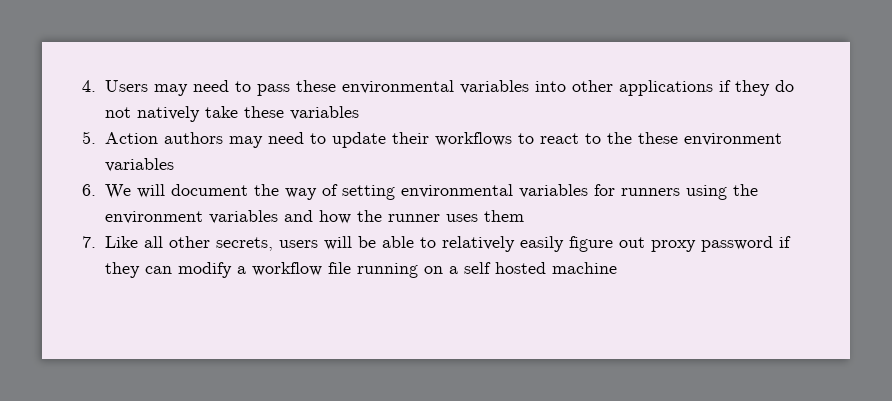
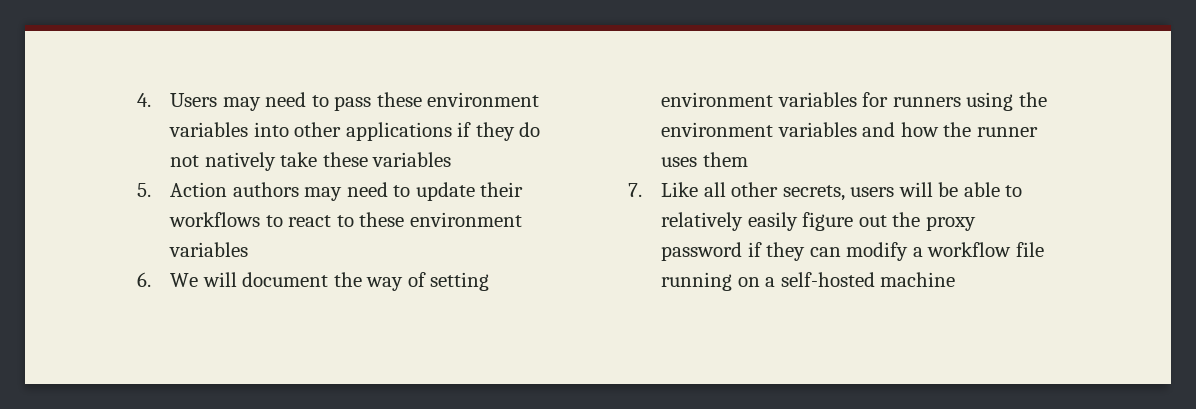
- 4. Users may need to pass these environmental variables into other applications if they do not natively take these variables
+ 4. Users may need to pass these environment variables into other applications if they do not natively take these variables
- 5. Action authors may need to update their workflows to react to the these environment variables
+ 5. Action authors may need to update their workflows to react to these environment variables
- 6. We will document the way of setting environmental variables for runners using the environment variables and how the runner uses them
+ 6. We will document the way of setting environment variables for runners using the environment variables and how the runner uses them
- 7. Like all other secrets, users will be able to relatively easily figure out proxy password if they can modify a workflow file running on a self hosted machine
+ 7. Like all other secrets, users will be able to relatively easily figure out the proxy password if they can modify a workflow file running on a self-hosted machine

